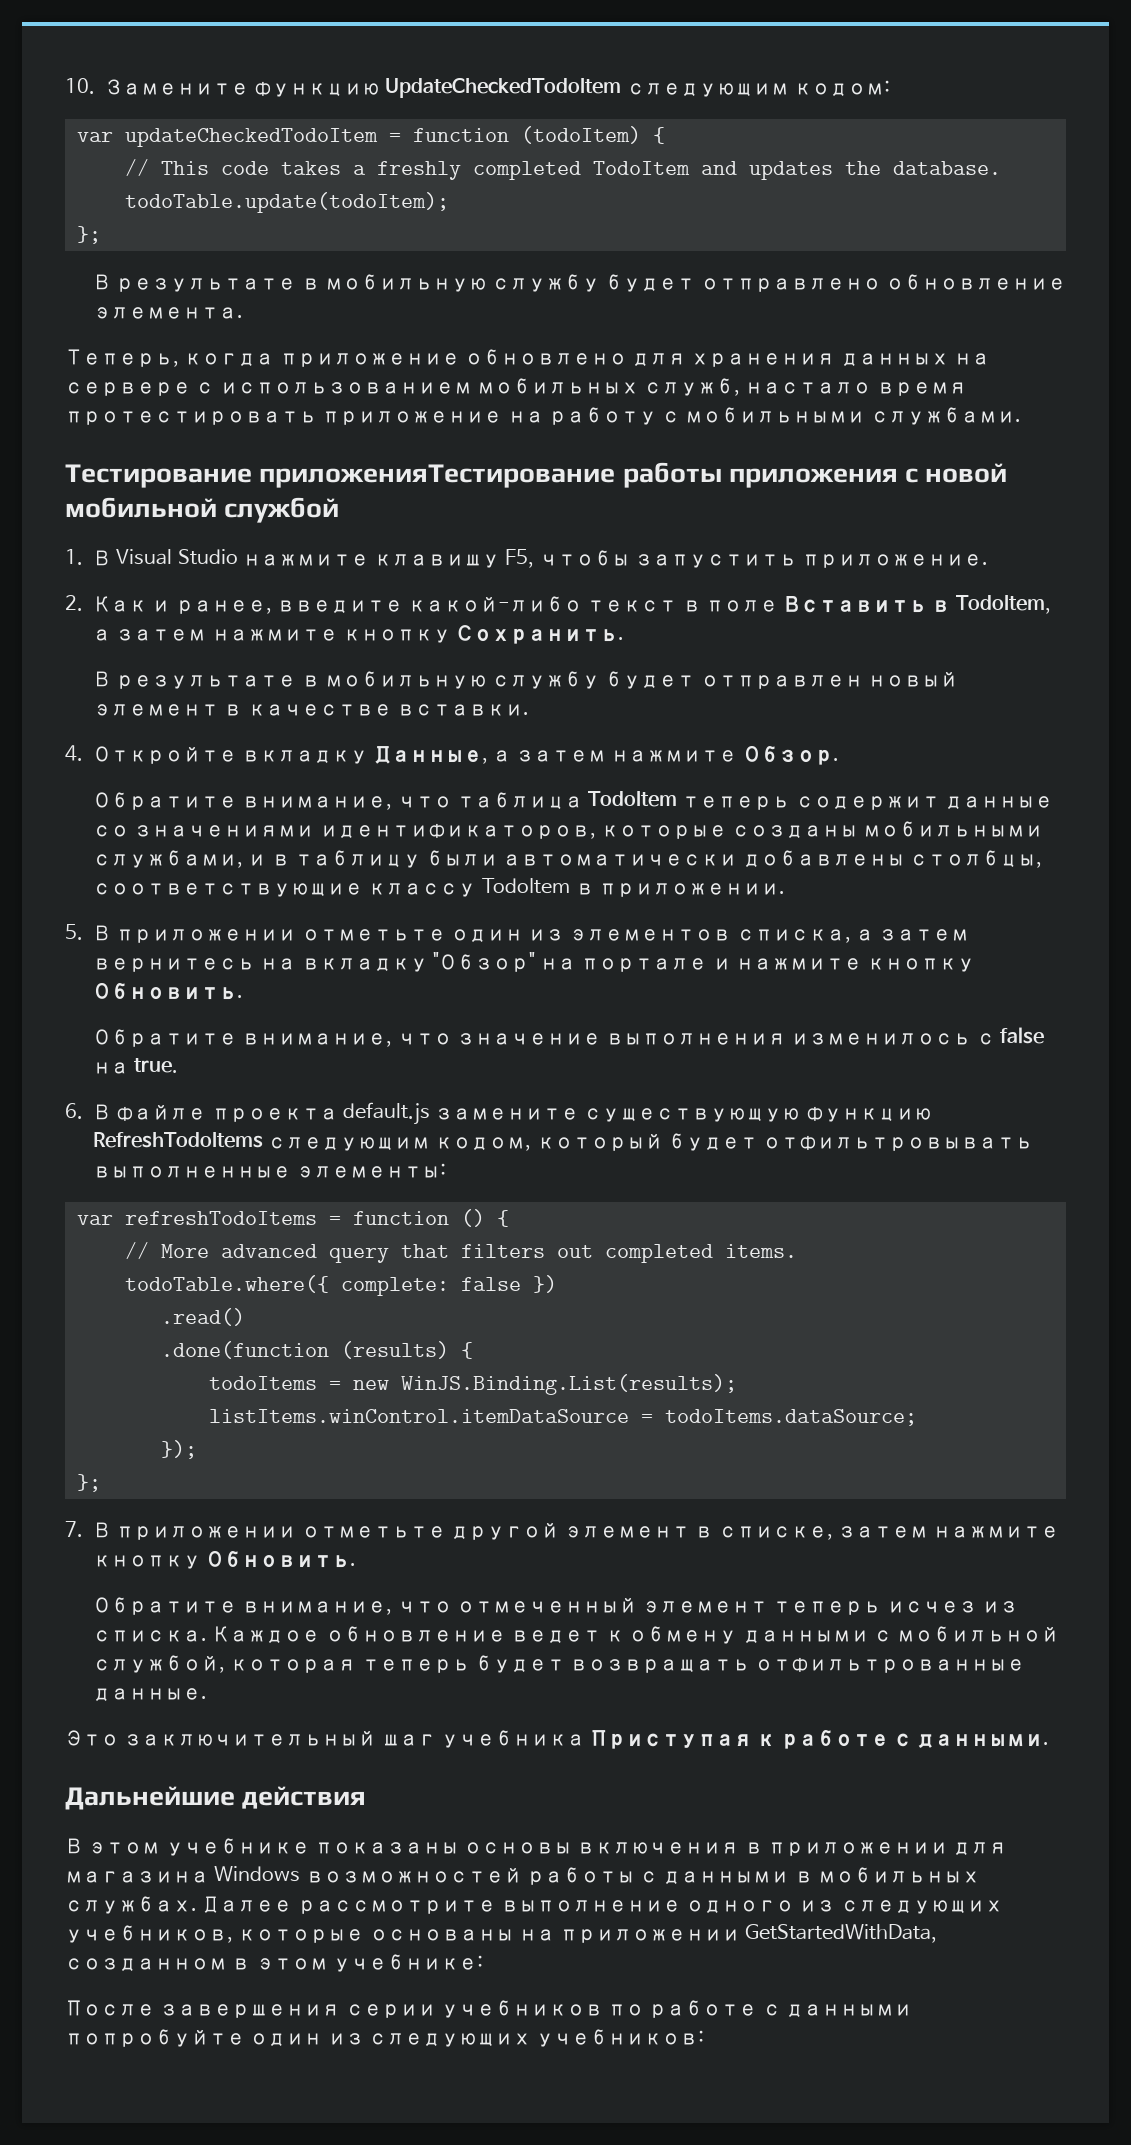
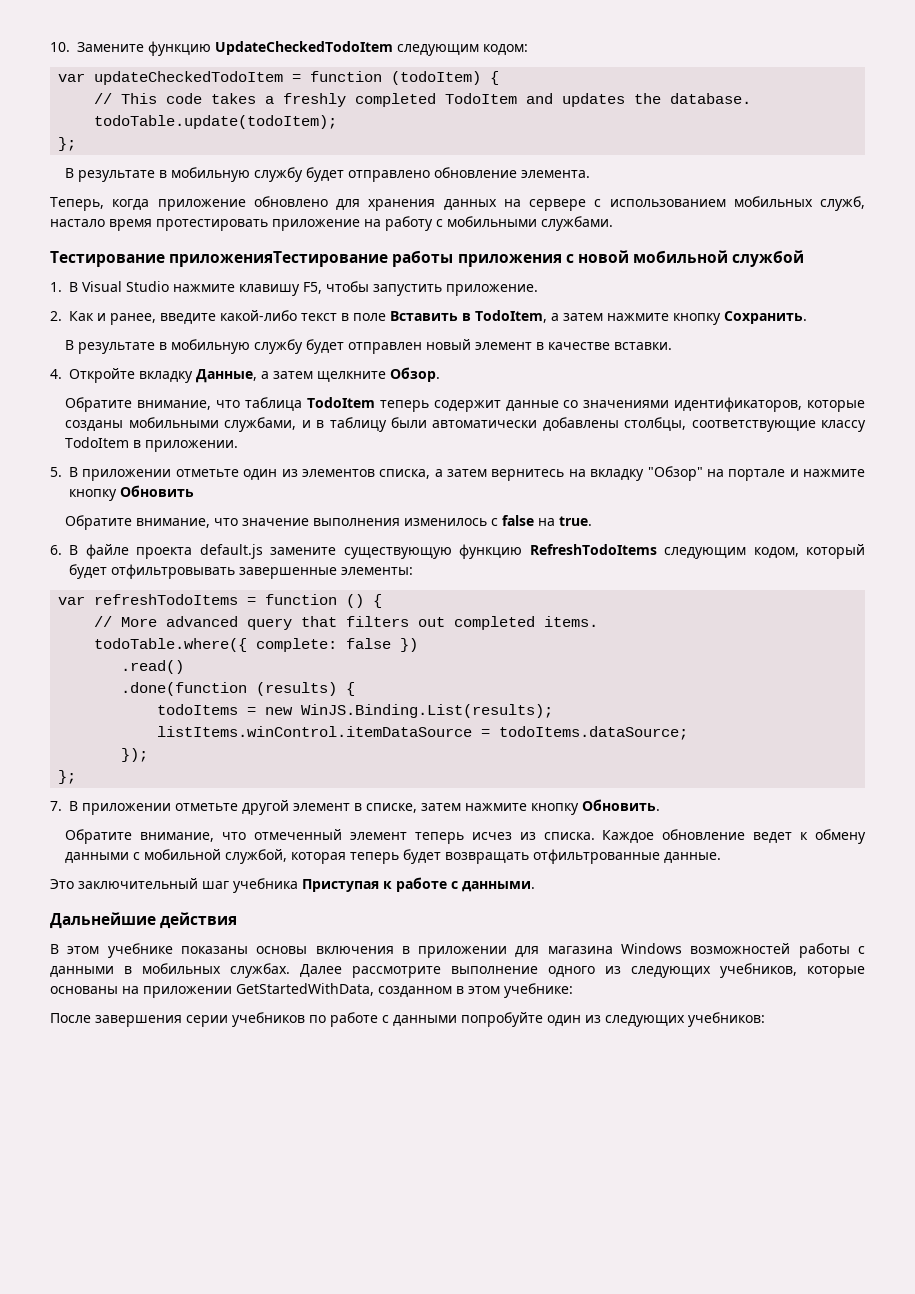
- 4. Откройте вкладку Данные, а затем нажмите Обзор.
+ 4. Откройте вкладку Данные, а затем щелкните Обзор.
- 5. В приложении отметьте один из элементов списка, а затем вернитесь на вкладку "Обзор" на портале и нажмите кнопку Обновить.
+ 5. В приложении отметьте один из элементов списка, а затем вернитесь на вкладку "Обзор" на портале и нажмите кнопку Обновить
- 6. В файле проекта default.js замените существующую функцию RefreshTodoItems следующим кодом, который будет отфильтровывать выполненные элементы:
+ 6. В файле проекта default.js замените существующую функцию RefreshTodoItems следующим кодом, который будет отфильтровывать завершенные элементы:

